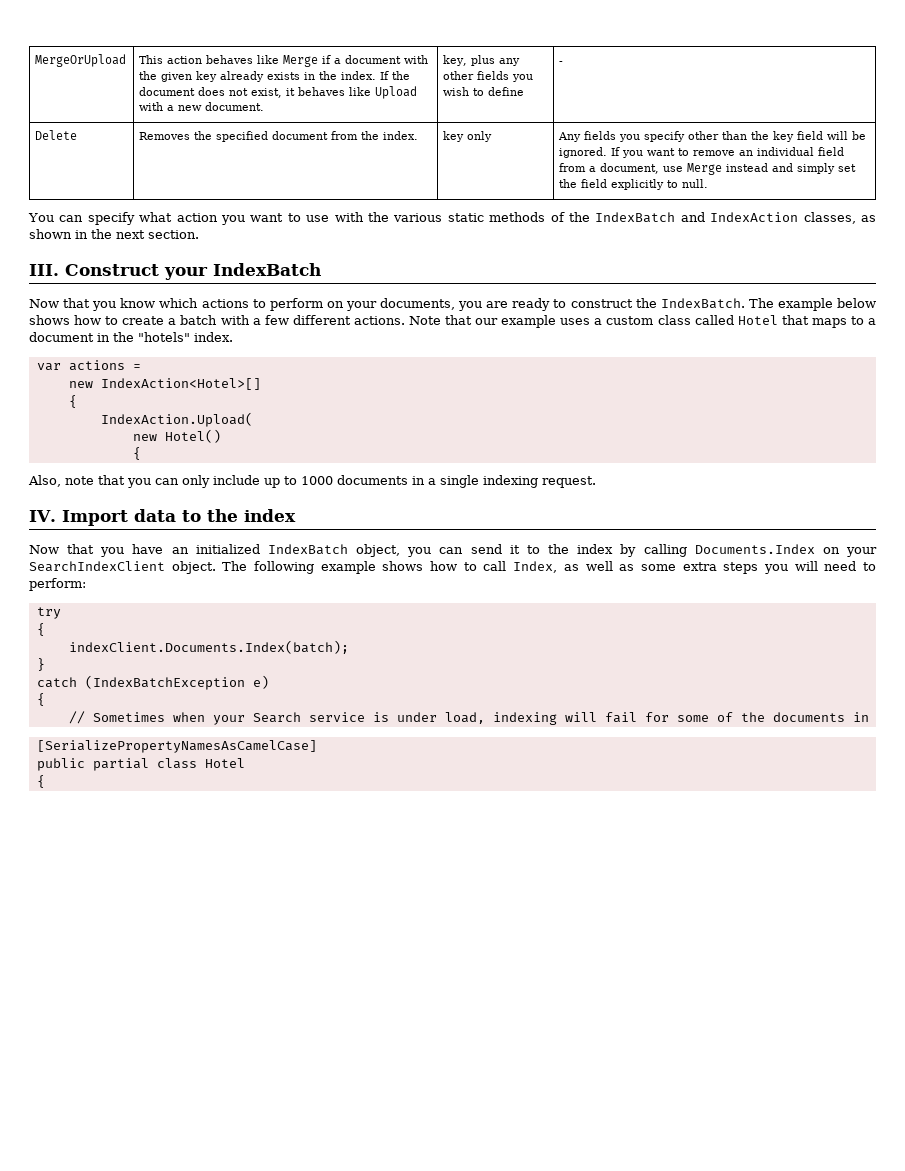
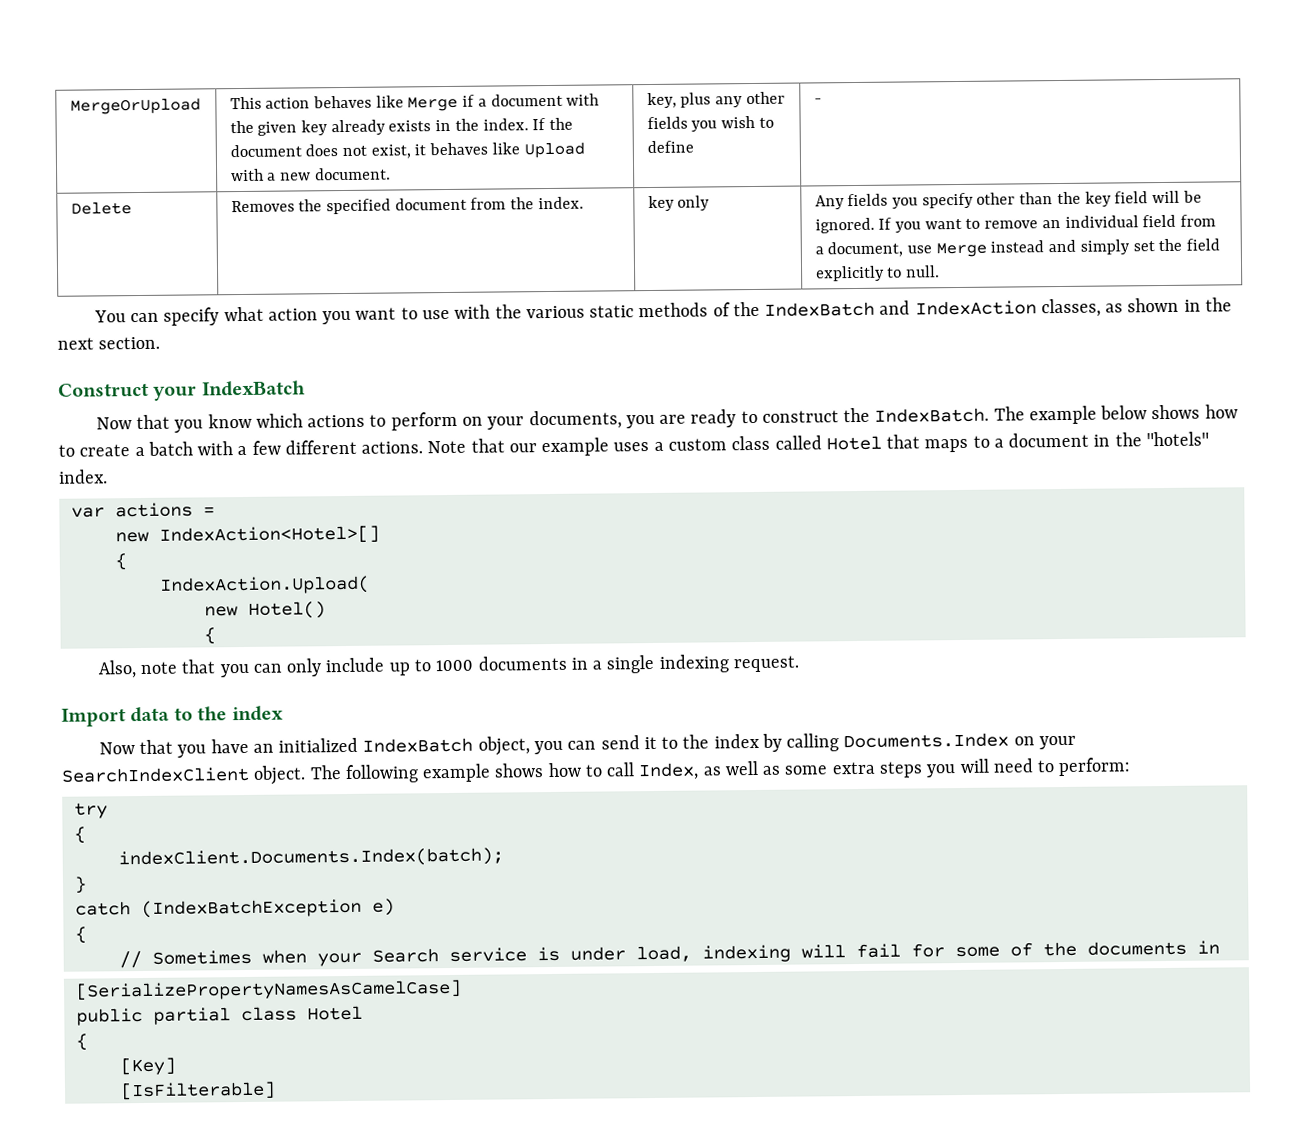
- III. Construct your IndexBatch
+ Construct your IndexBatch
- IV. Import data to the index
+ Import data to the index
+ [Key]
+ [IsFilterable]

